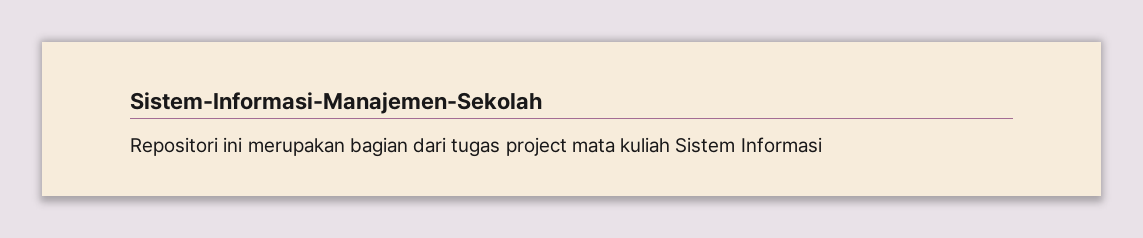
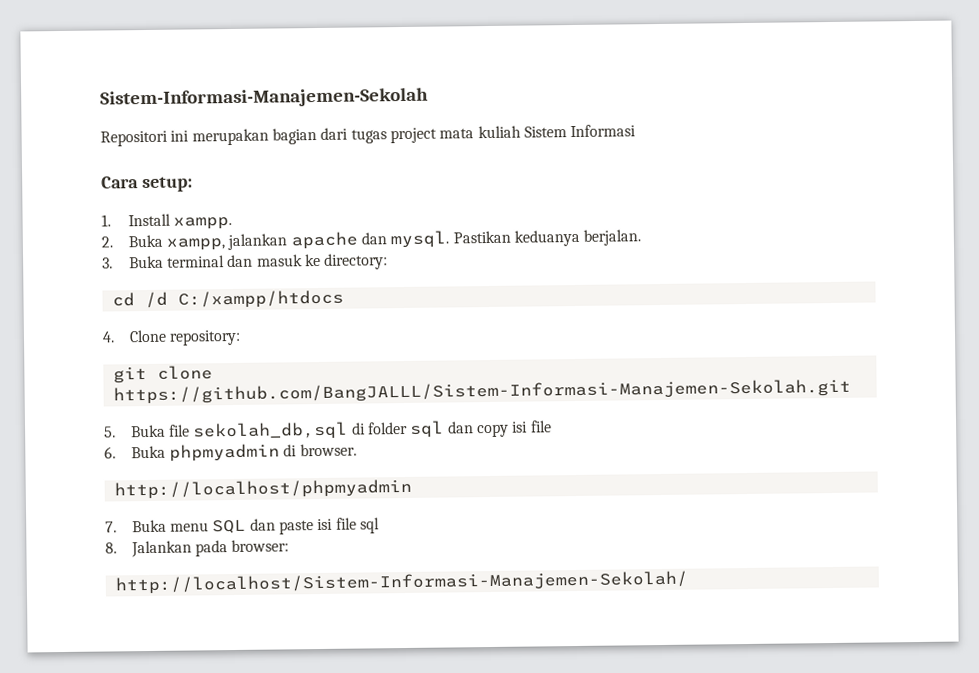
+ Cara setup:
+ 1. Install xampp.
+ 2. Buka xampp, jalankan apache dan mysql. Pastikan keduanya berjalan.
+ 3. Buka terminal dan masuk ke directory:
+ cd /d C:/xampp/htdocs
+ 4. Clone repository:
+ git clone https://github.com/BangJALLL/Sistem-Informasi-Manajemen-Sekolah.git
+ 5. Buka file sekolah_db,sql di folder sql dan copy isi file
+ 6. Buka phpmyadmin di browser.
+ http://localhost/phpmyadmin
+ 7. Buka menu SQL dan paste isi file sql
+ 8. Jalankan pada browser:
+ http://localhost/Sistem-Informasi-Manajemen-Sekolah/

